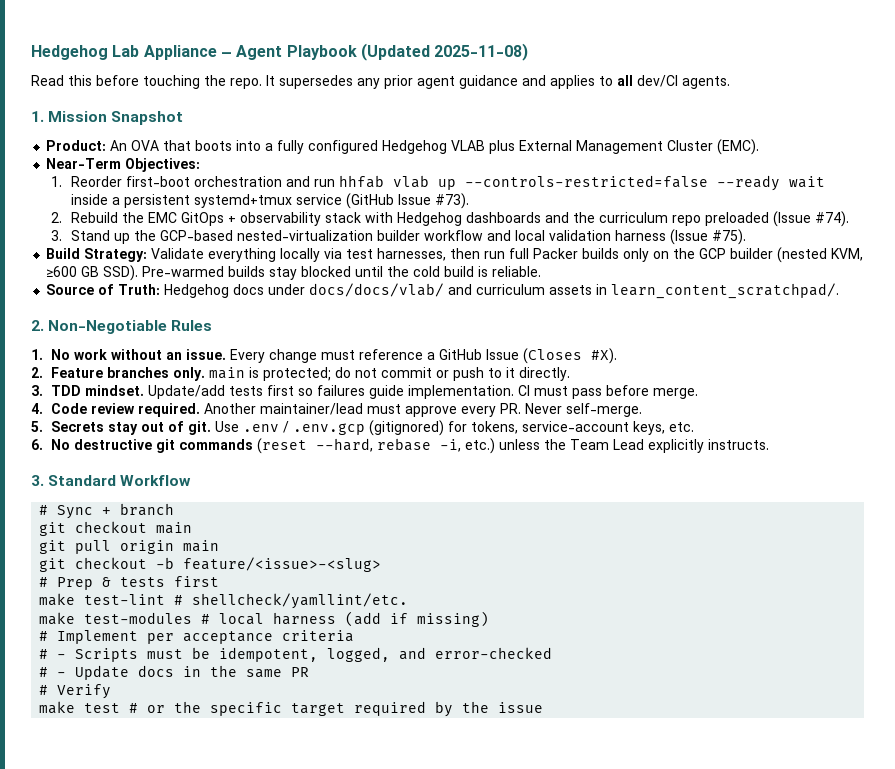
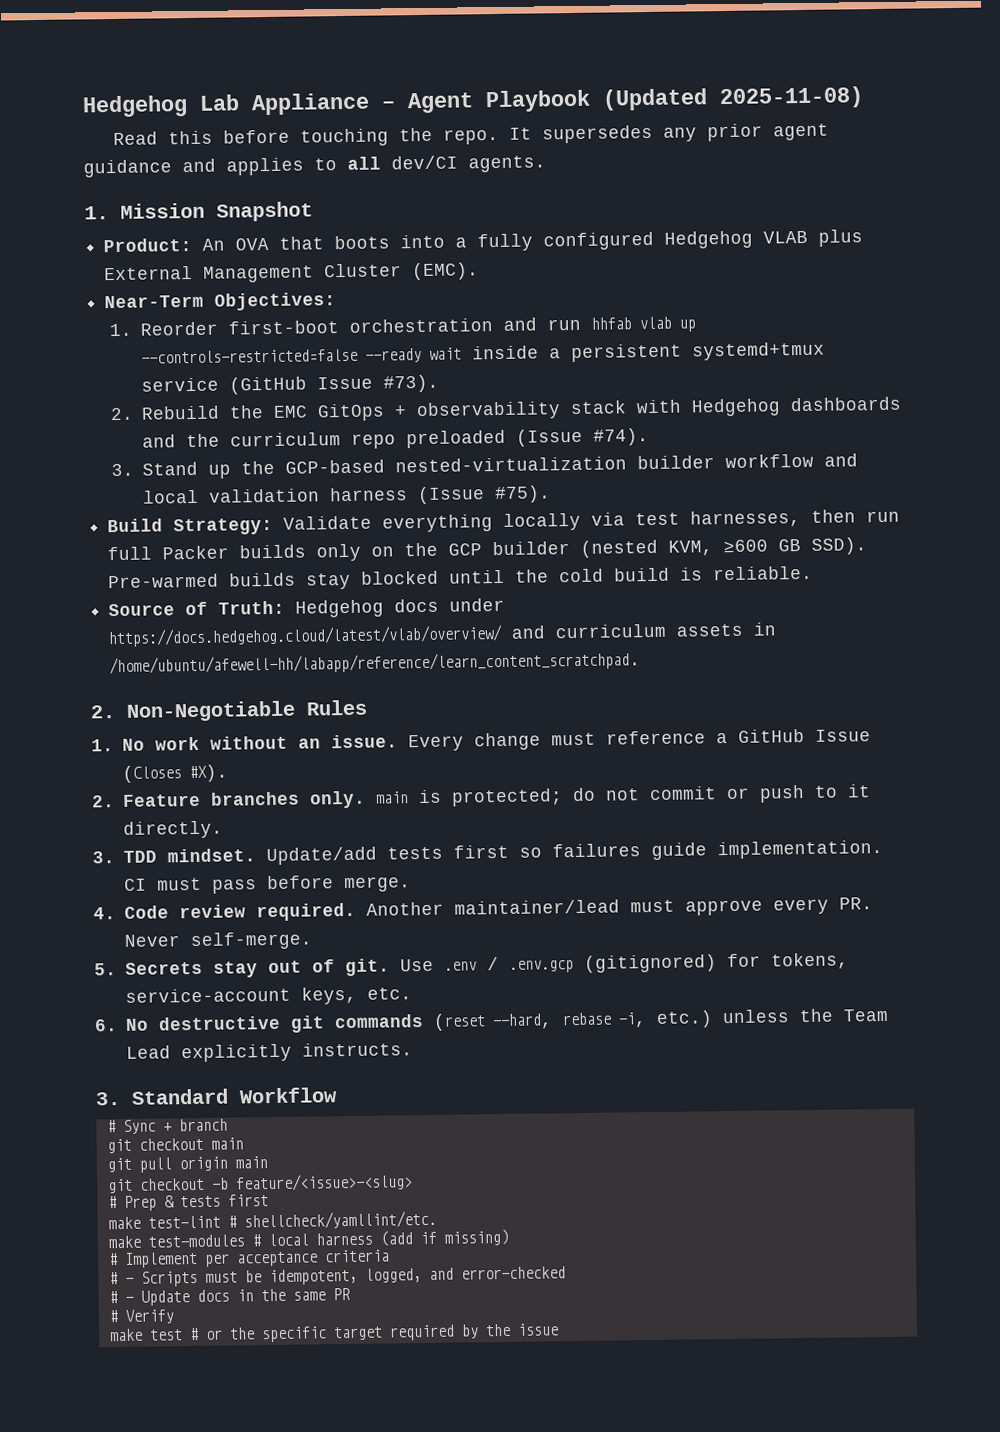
- Source of Truth: Hedgehog docs under docs/docs/vlab/ and curriculum assets in learn_content_scratchpad/.
+ Source of Truth: Hedgehog docs under https://docs.hedgehog.cloud/latest/vlab/overview/ and curriculum assets in /home/ubuntu/afewell-hh/labapp/reference/learn_content_scratchpad.

